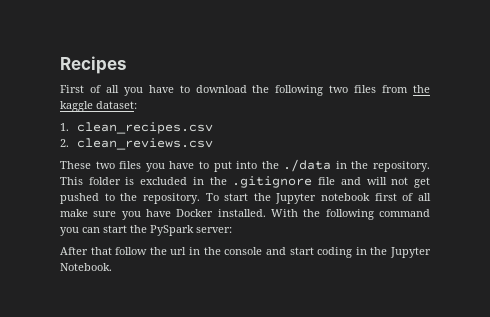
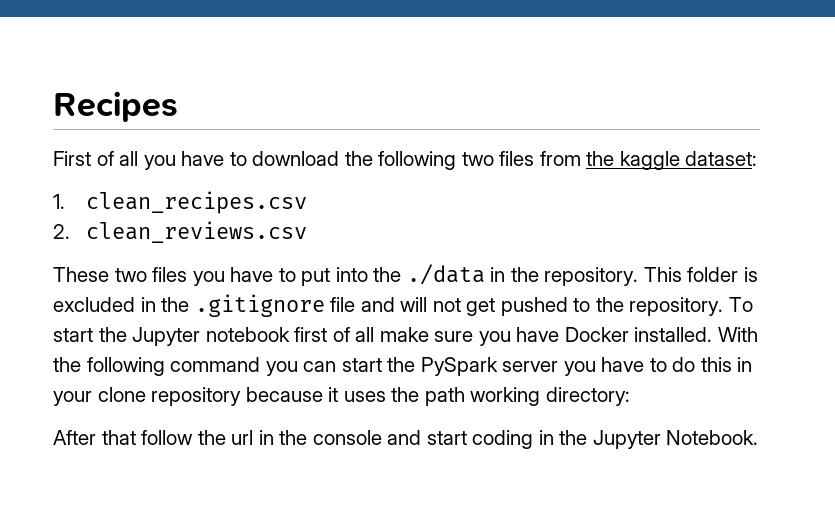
- With the following command you can start the PySpark server:
+ With the following command you can start the PySpark server you have to do this in your clone repository because it uses the path working directory:

